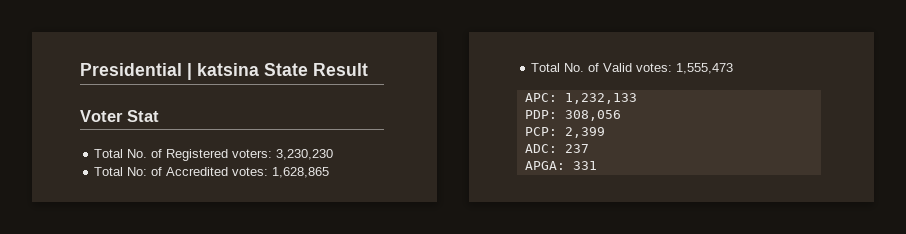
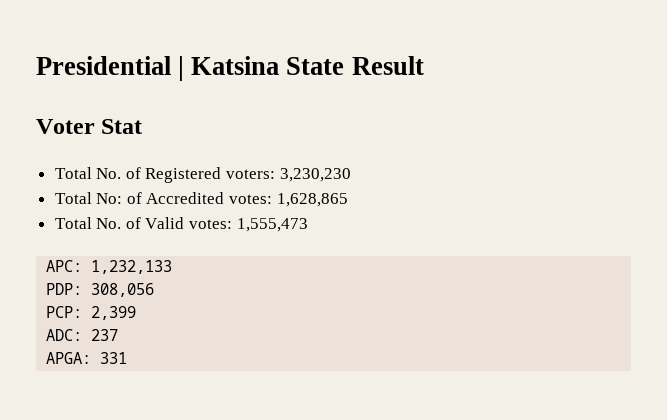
- Presidential | katsina State Result
+ Presidential | Katsina State Result

